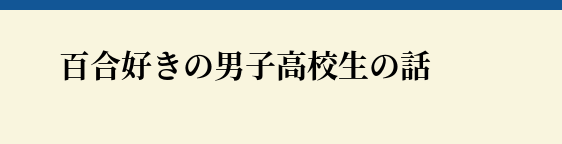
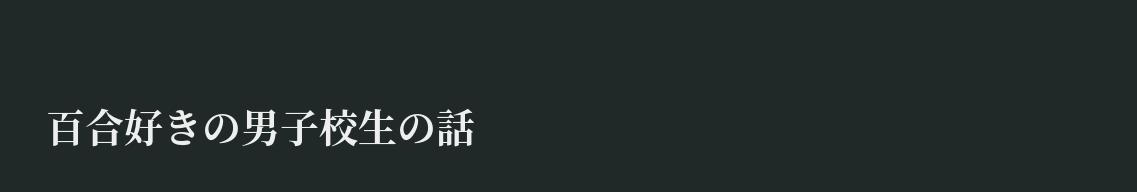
- 百合好きの男子高校生の話
+ 百合好きの男子校生の話

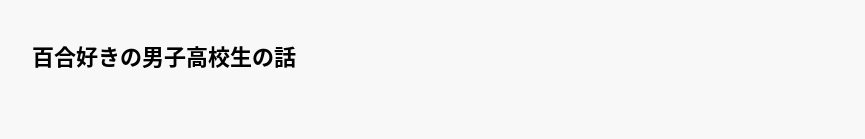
- 百合好きの男子校生の話
+ 百合好きの男子高校生の話

